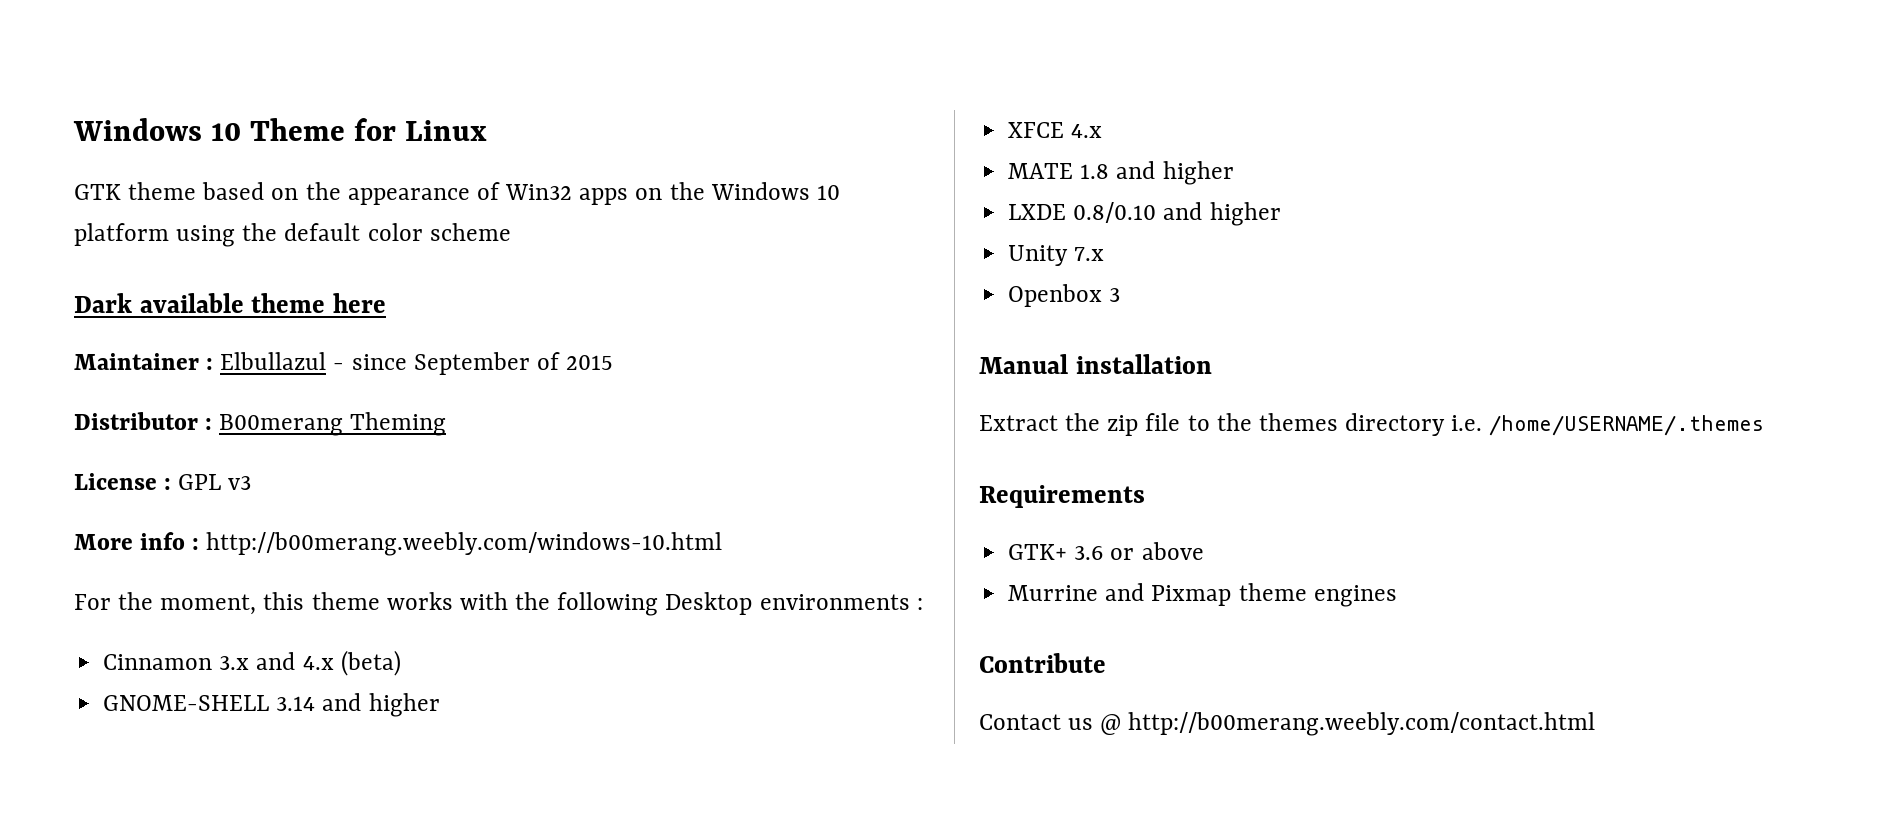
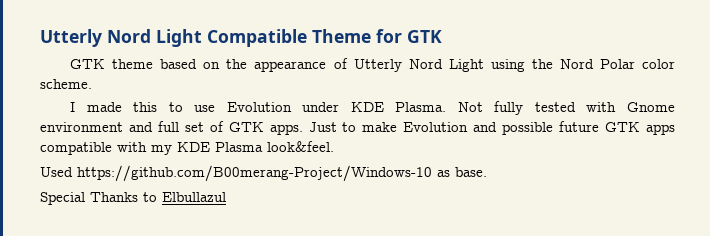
- Windows 10 Theme for Linux
+ Utterly Nord Light Compatible Theme for GTK
- GTK theme based on the appearance of Win32 apps on the Windows 10 platform using the default color scheme
- Dark available theme here
- Maintainer : Elbullazul - since September of 2015
- Distributor : B00merang Theming
- License : GPL v3
- More info : http://b00merang.weebly.com/windows-10.html
- For the moment, this theme works with the following Desktop environments :
- Cinnamon 3.x and 4.x (beta)
- GNOME-SHELL 3.14 and higher
- XFCE 4.x
- MATE 1.8 and higher
- LXDE 0.8/0.10 and higher
- Unity 7.x
- Openbox 3
- Manual installation
- Extract the zip file to the themes directory i.e. /home/USERNAME/.themes
- Requirements
- GTK+ 3.6 or above
- Murrine and Pixmap theme engines
- Contribute
- Contact us @ http://b00merang.weebly.com/contact.html
+ GTK theme based on the appearance of Utterly Nord Light using the Nord Polar color scheme.
+ I made this to use Evolution under KDE Plasma. Not fully tested with Gnome environment and full set of GTK apps. Just to make Evolution and possible future GTK apps compatible with my KDE Plasma look&feel.
+ Used https://github.com/B00merang-Project/Windows-10 as base.
+ Special Thanks to Elbullazul

